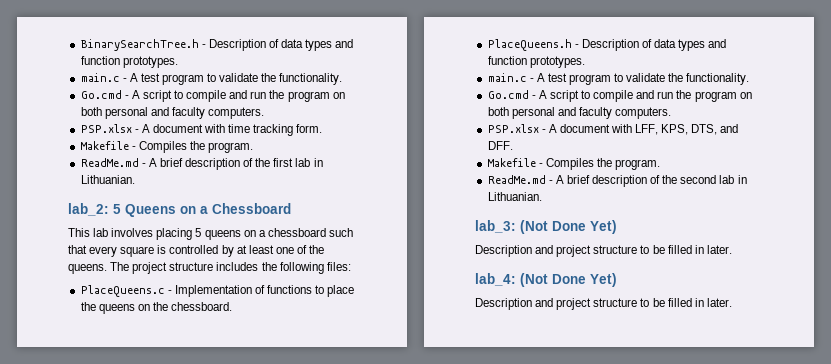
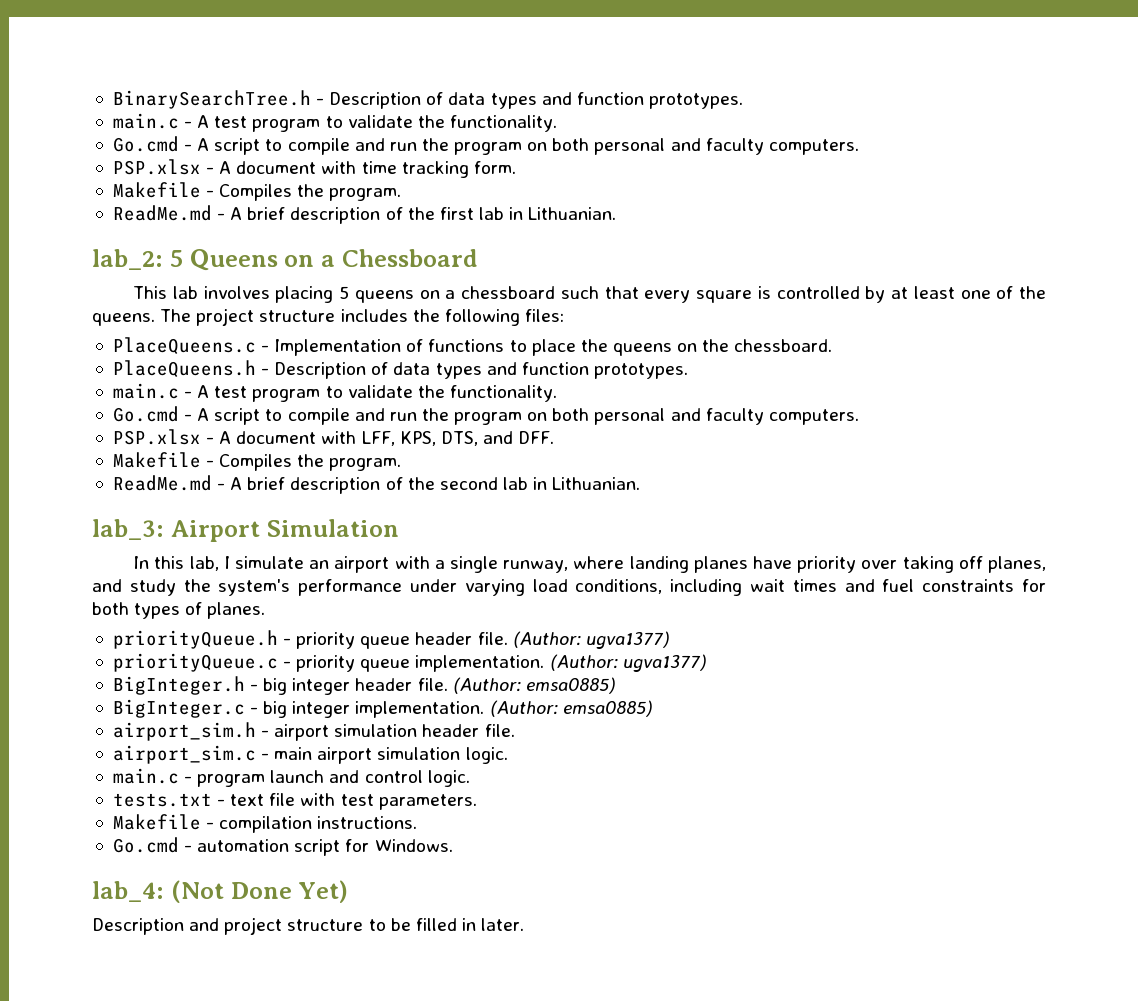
- lab_3: (Not Done Yet)
- Description and project structure to be filled in later.
+ lab_3: Airport Simulation
+ In this lab, I simulate an airport with a single runway, where landing planes have priority over taking off planes, and study the system's performance under varying load conditions, including wait times and fuel constraints for both types of planes.
+ priorityQueue.h - priority queue header file. (Author: ugva1377)
+ priorityQueue.c - priority queue implementation. (Author: ugva1377)
+ BigInteger.h - big integer header file. (Author: emsa0885)
+ BigInteger.c - big integer implementation. (Author: emsa0885)
+ airport_sim.h - airport simulation header file.
+ airport_sim.c - main airport simulation logic.
+ main.c - program launch and control logic.
+ tests.txt - text file with test parameters.
+ Makefile - compilation instructions.
+ Go.cmd - automation script for Windows.

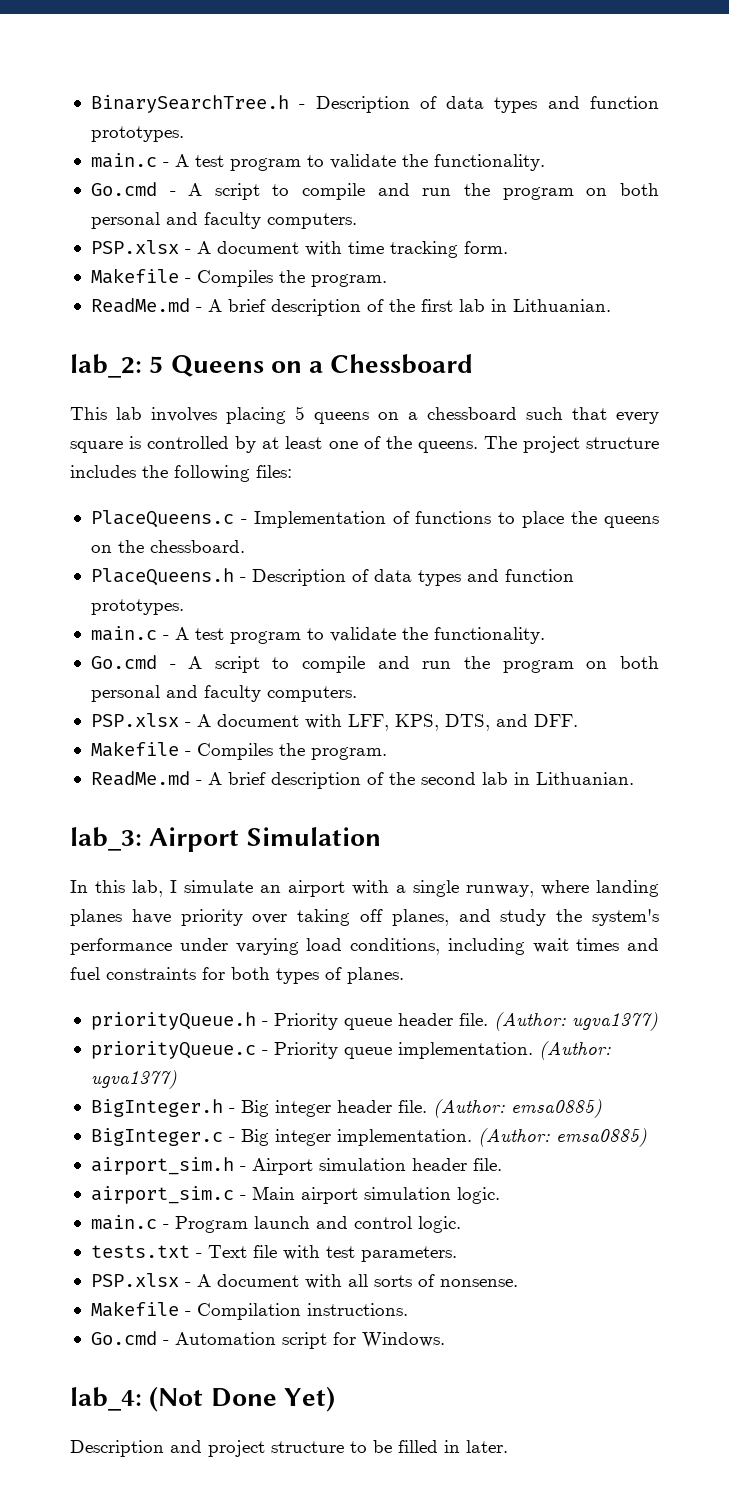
- priorityQueue.h - priority queue header file.
+ priorityQueue.h - Priority queue header file.
- priorityQueue.c - priority queue implementation.
+ priorityQueue.c - Priority queue implementation.
- BigInteger.h - big integer header file.
+ BigInteger.h - Big integer header file.
- BigInteger.c - big integer implementation.
+ BigInteger.c - Big integer implementation.
- airport_sim.h - airport simulation header file.
+ airport_sim.h - Airport simulation header file.
- airport_sim.c - main airport simulation logic.
+ airport_sim.c - Main airport simulation logic.
- main.c - program launch and control logic.
+ main.c - Program launch and control logic.
- tests.txt - text file with test parameters.
+ tests.txt - Text file with test parameters.
- Makefile - compilation instructions.
+ PSP.xlsx - A document with all sorts of nonsense.
+ Makefile - Compilation instructions.
- Go.cmd - automation script for Windows.
+ Go.cmd - Automation script for Windows.

